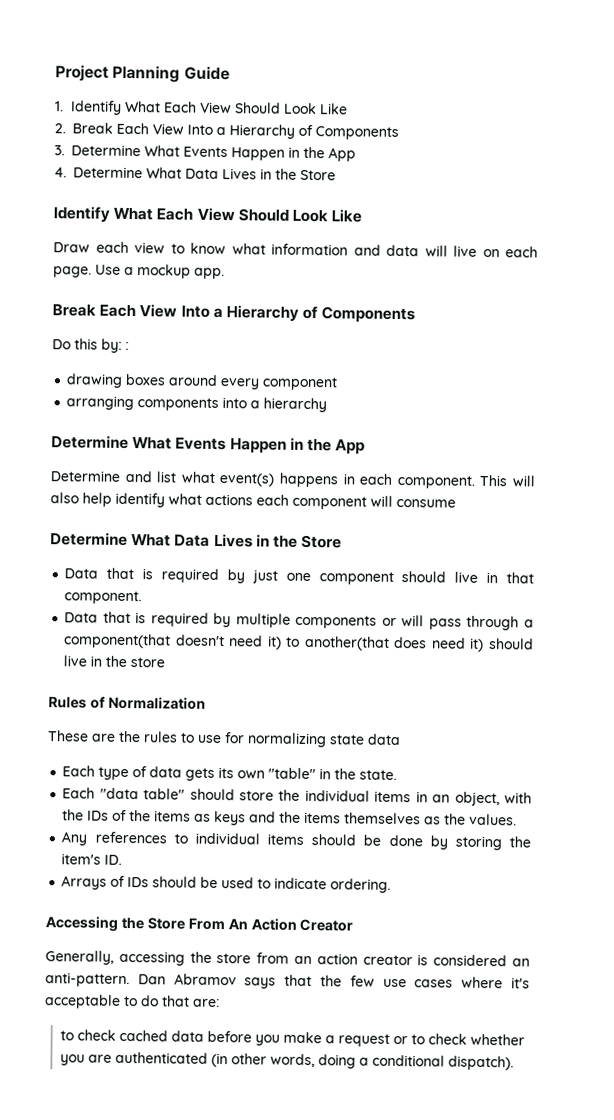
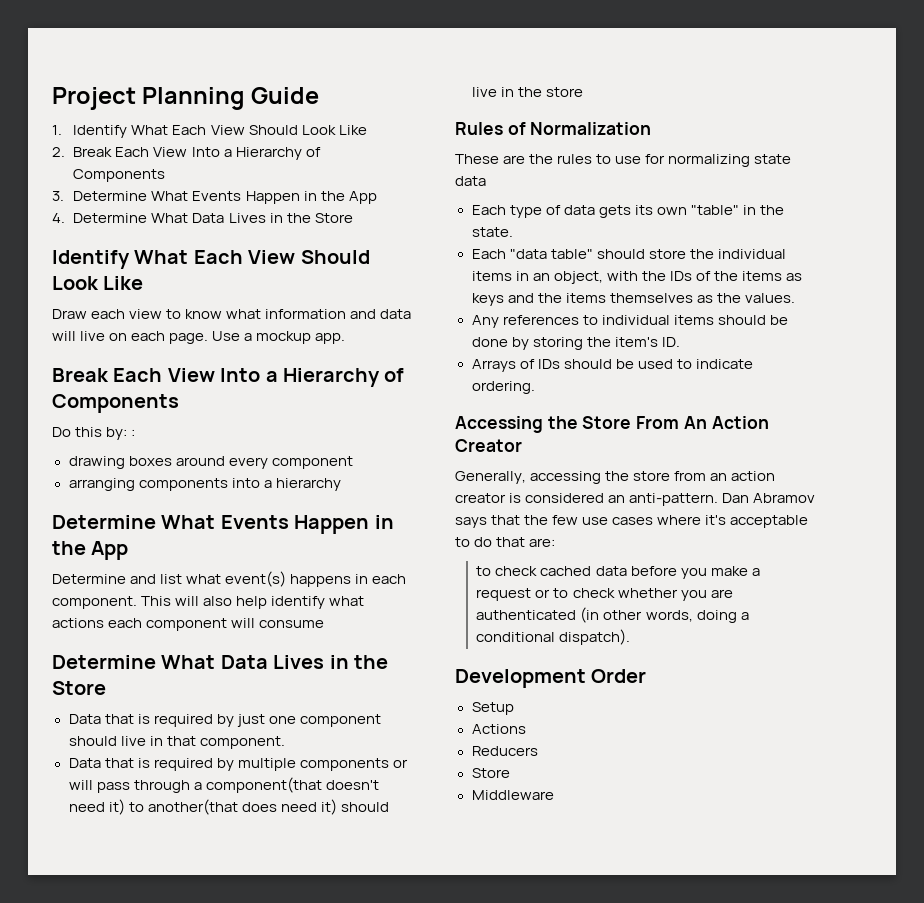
+ Development Order
+ Setup
+ Actions
+ Reducers
+ Store
+ Middleware

